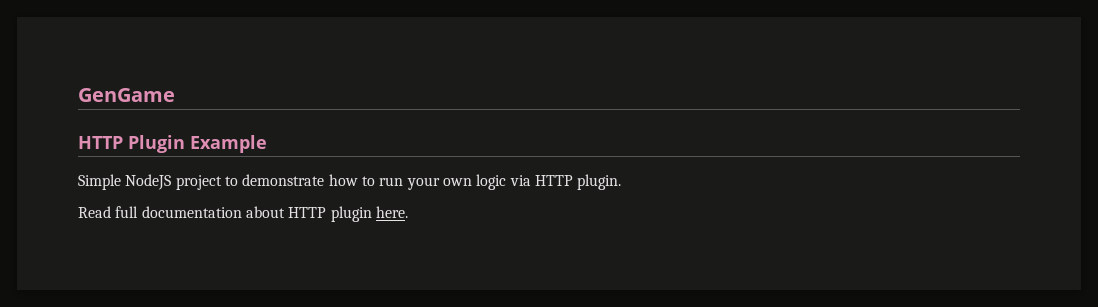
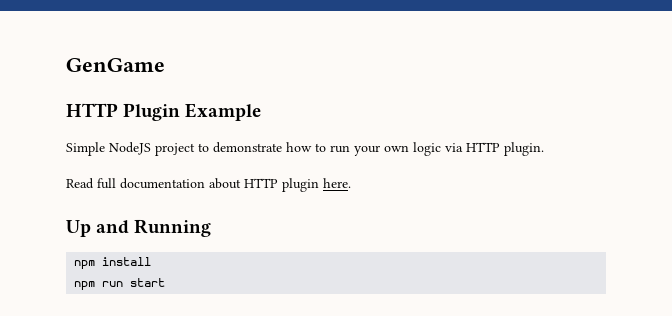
+ Up and Running
+ npm install
+ npm run start

